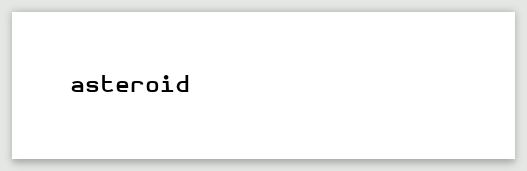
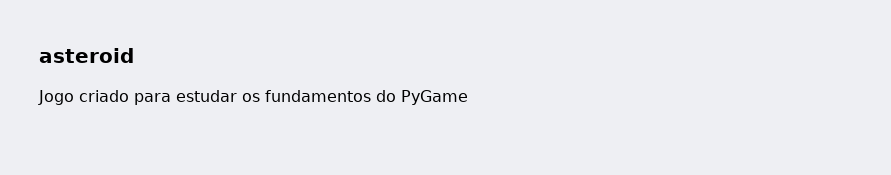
+ Jogo criado para estudar os fundamentos do PyGame

